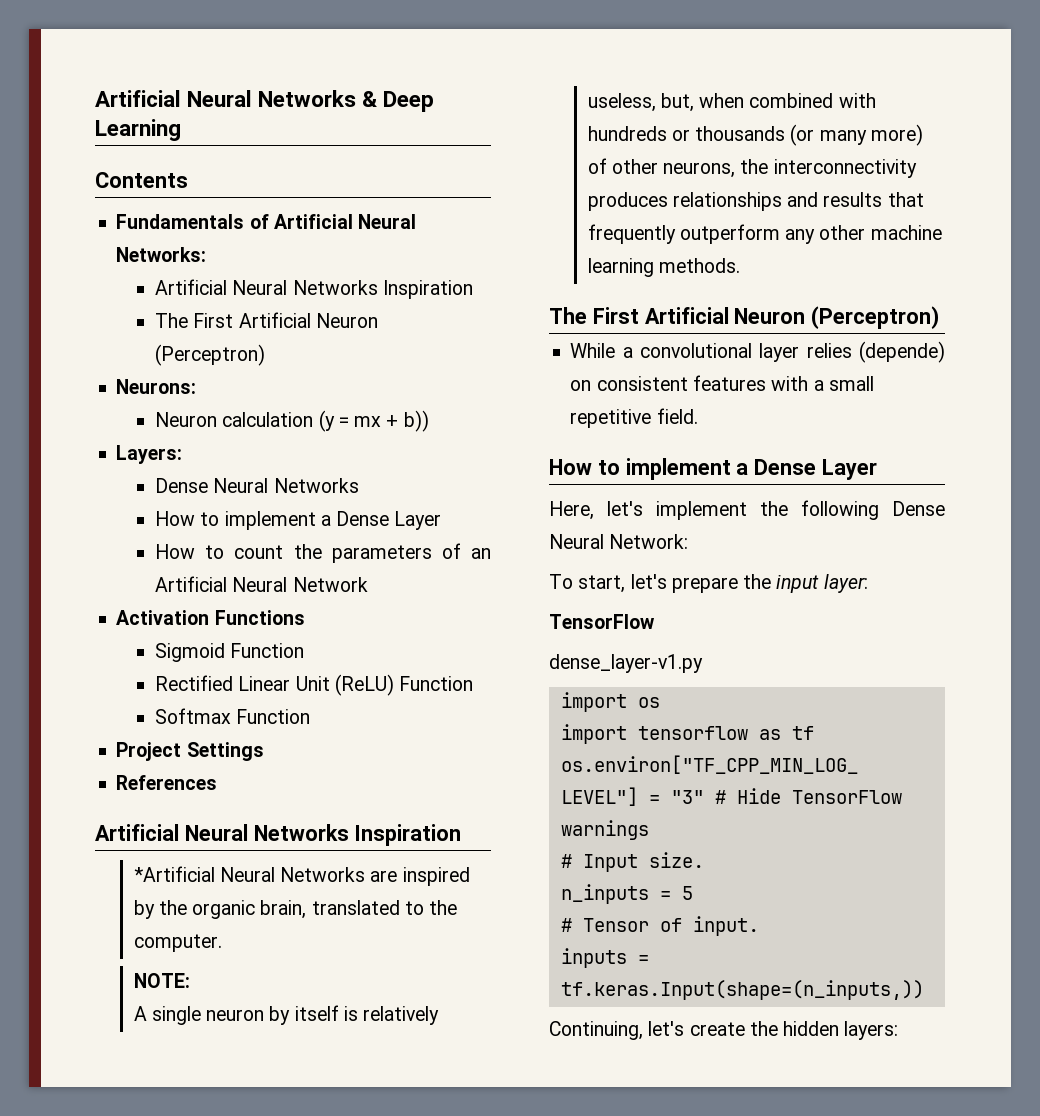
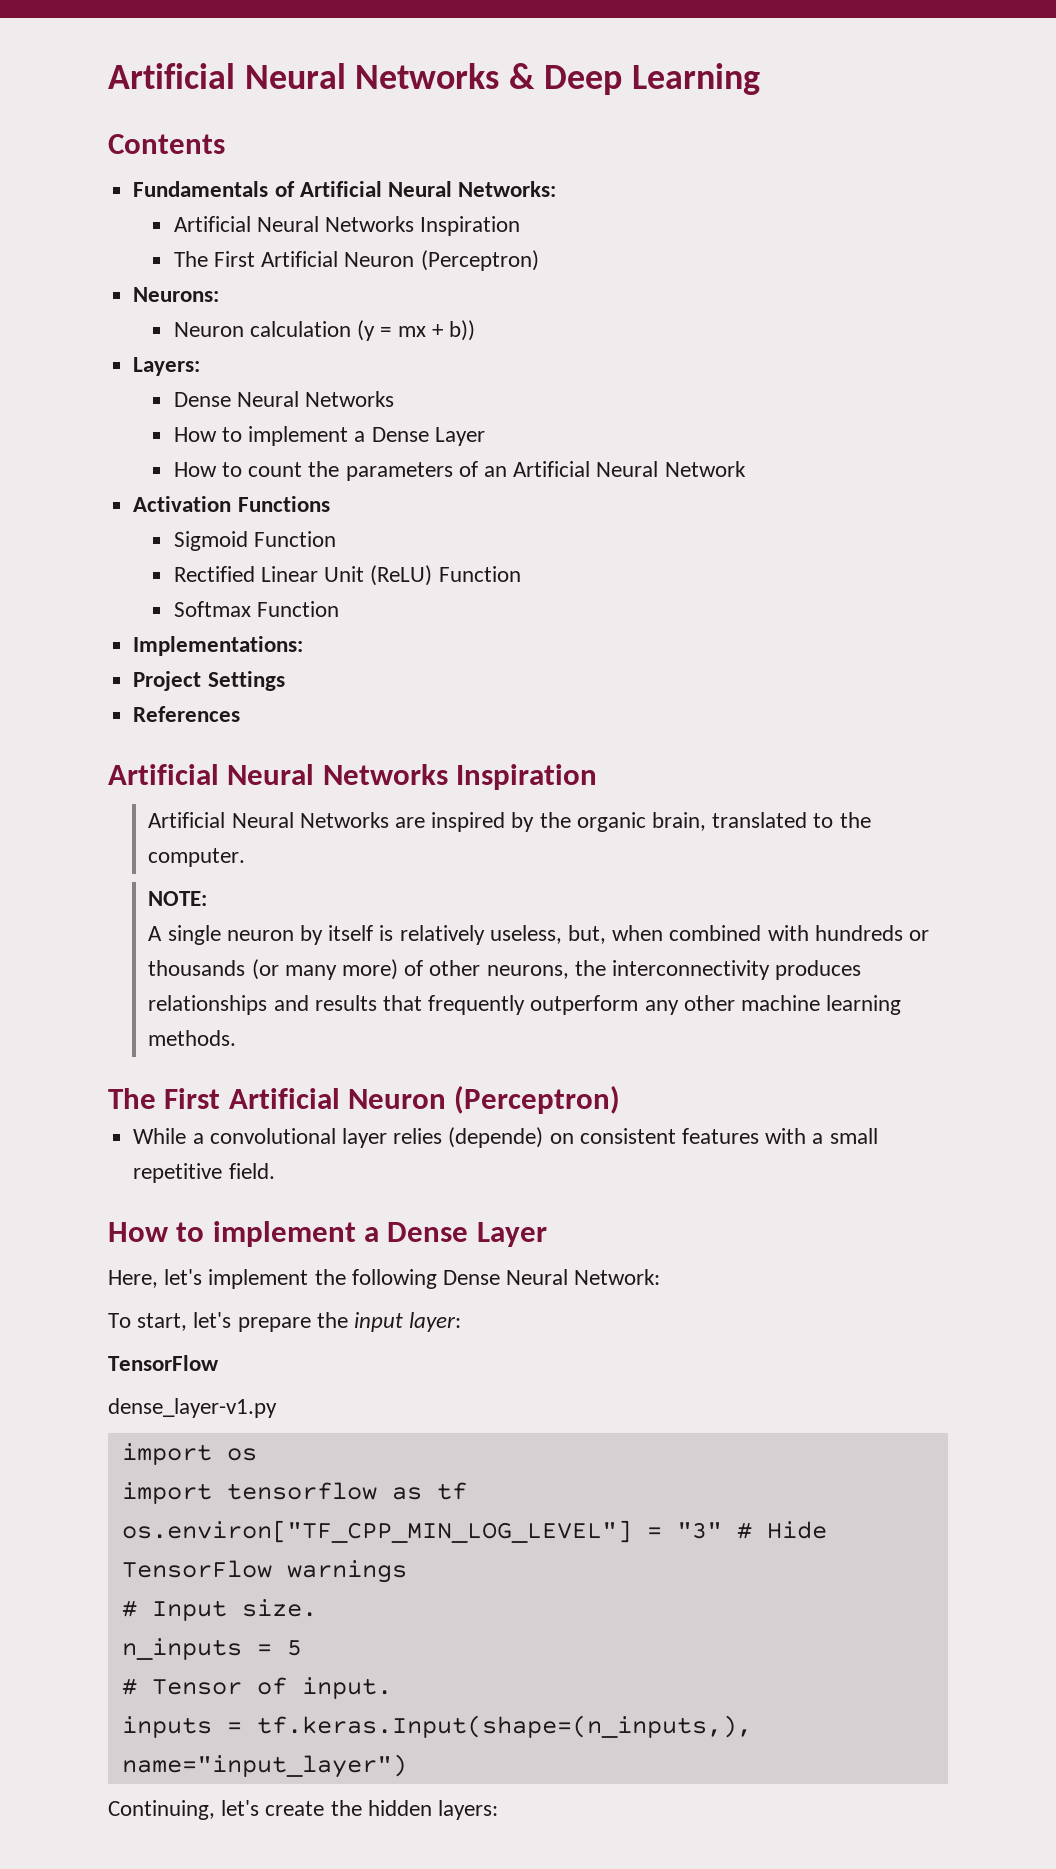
+ Implementations:
- *Artificial Neural Networks are inspired by the organic brain, translated to the computer.
+ Artificial Neural Networks are inspired by the organic brain, translated to the computer.
- inputs = tf.keras.Input(shape=(n_inputs,))
+ inputs = tf.keras.Input(shape=(n_inputs,), name="input_layer")

